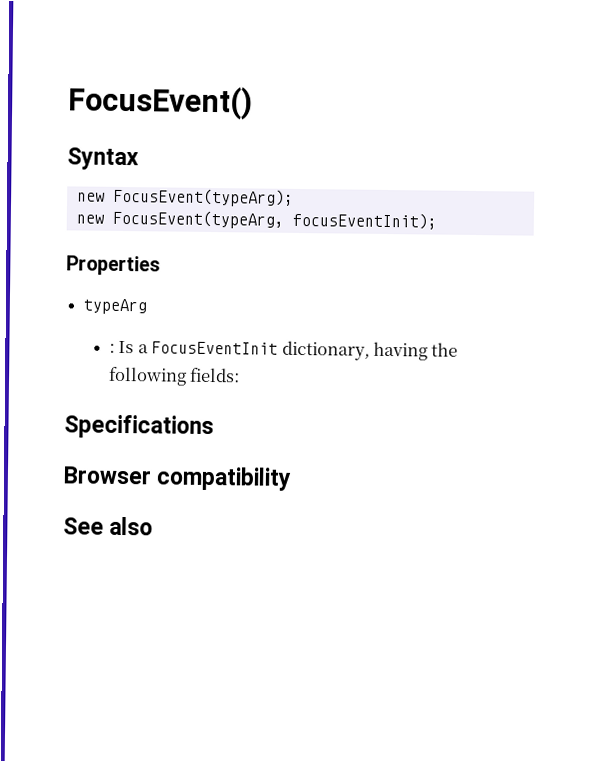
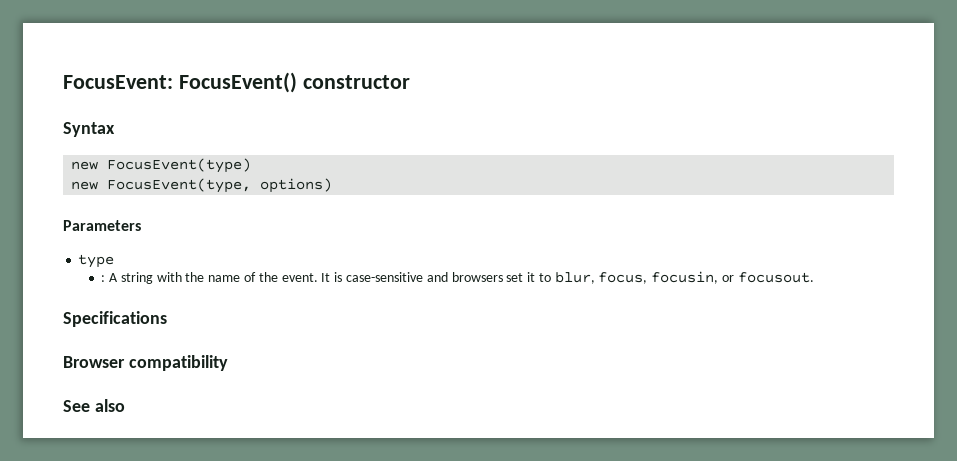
- FocusEvent()
+ FocusEvent: FocusEvent() constructor
- new FocusEvent(typeArg);
- new FocusEvent(typeArg, focusEventInit);
- Properties
- typeArg
- : Is a FocusEventInit dictionary, having the following fields:
+ new FocusEvent(type)
+ new FocusEvent(type, options)
+ Parameters
+ type
+ : A string with the name of the event. It is case-sensitive and browsers set it to blur, focus, focusin, or focusout.

